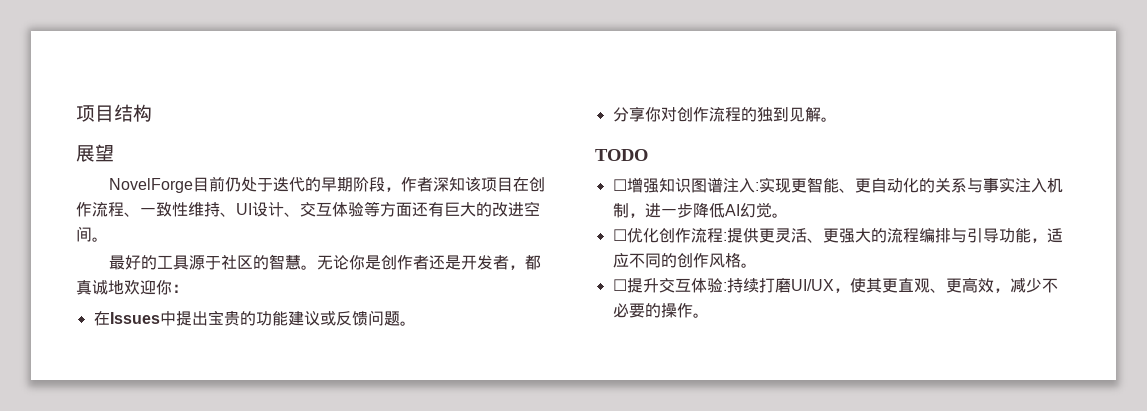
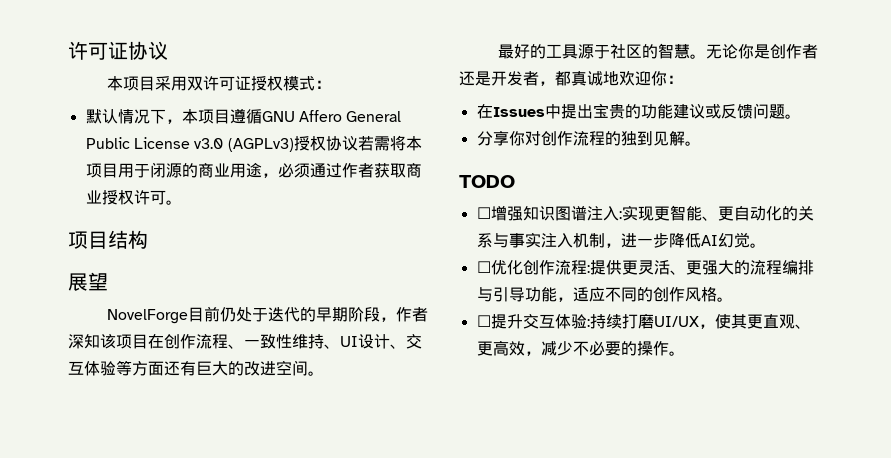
+ 许可证协议
+ 本项目采用双许可证授权模式：
+ 默认情况下，本项目遵循GNU Affero General Public License v3.0 (AGPLv3)授权协议若需将本项目用于闭源的商业用途，必须通过作者获取商业授权许可。

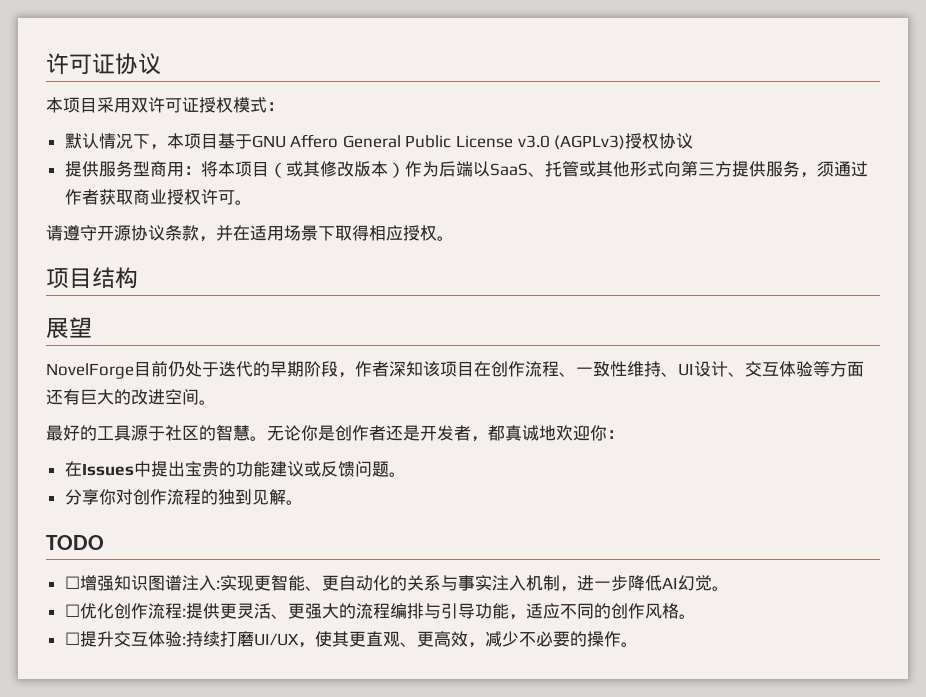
- 默认情况下，本项目遵循GNU Affero General Public License v3.0 (AGPLv3)授权协议若需将本项目用于闭源的商业用途，必须通过作者获取商业授权许可。
+ 默认情况下，本项目基于GNU Affero General Public License v3.0 (AGPLv3)授权协议
+ 提供服务型商用：将本项目（或其修改版本）作为后端以SaaS、托管或其他形式向第三方提供服务，须通过作者获取商业授权许可。
+ 请遵守开源协议条款，并在适用场景下取得相应授权。

